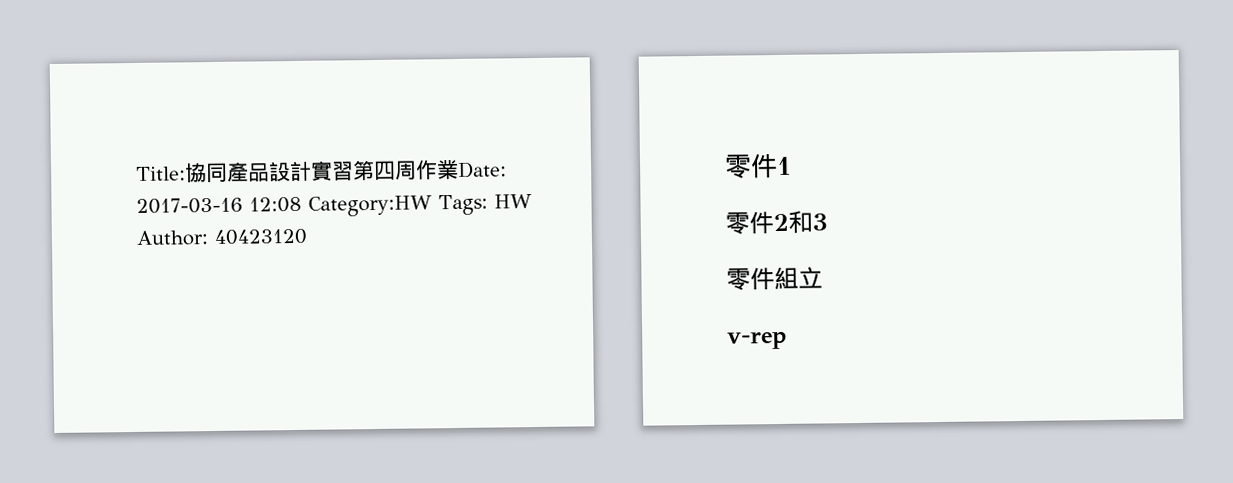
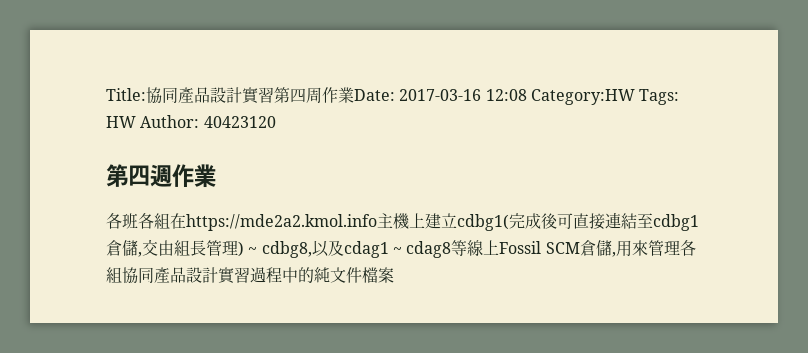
- 零件1
- 零件2和3
- 零件組立
- v-rep
+ 第四週作業
+ 各班各組在https://mde2a2.kmol.info主機上建立cdbg1(完成後可直接連結至cdbg1倉儲,交由組長管理) ~ cdbg8,以及cdag1 ~ cdag8等線上Fossil SCM倉儲,用來管理各組協同產品設計實習過程中的純文件檔案

